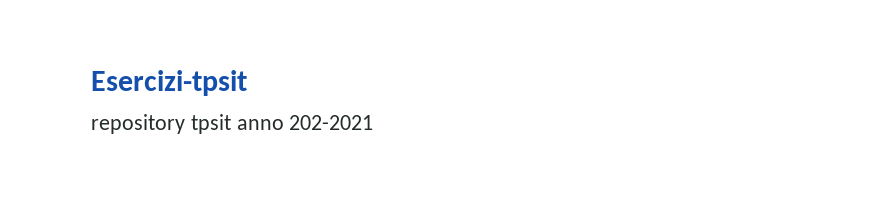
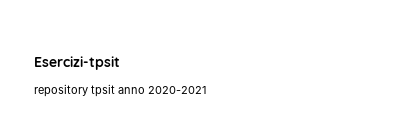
- repository tpsit anno 202-2021
+ repository tpsit anno 2020-2021

